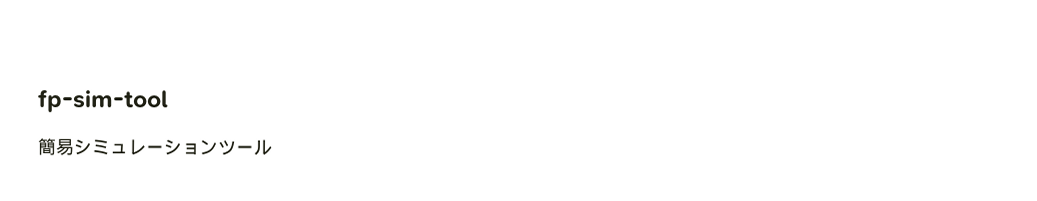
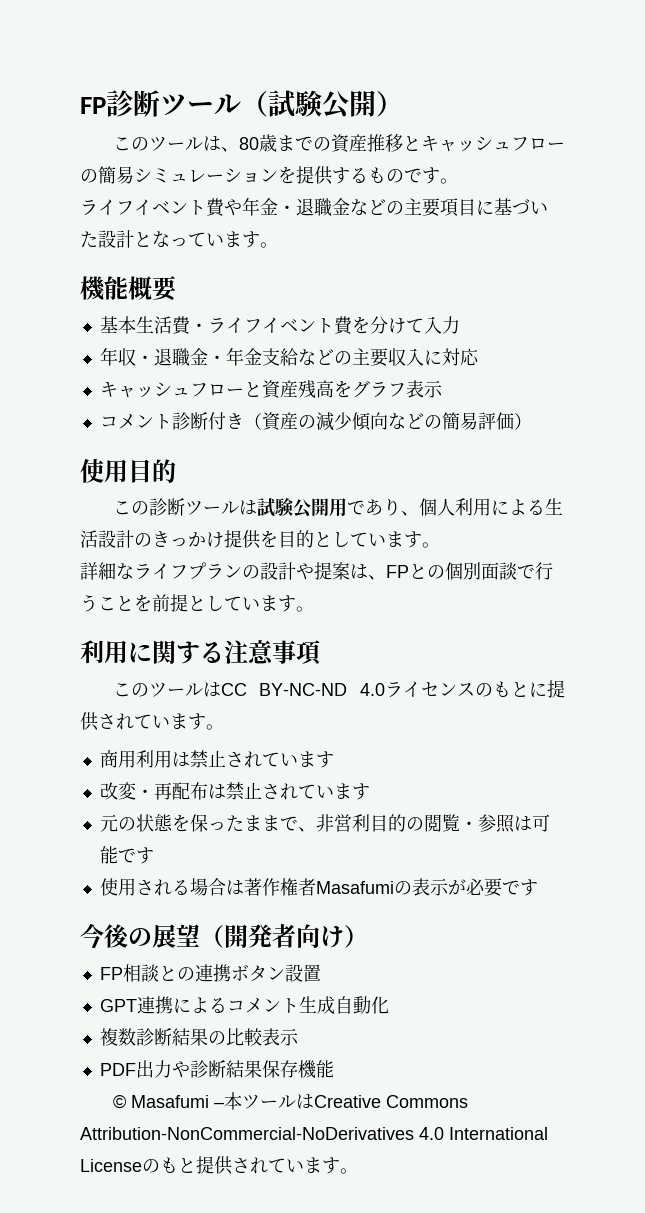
- fp-sim-tool
- 簡易シミュレーションツール
+ FP診断ツール（試験公開）
+ このツールは、80歳までの資産推移とキャッシュフローの簡易シミュレーションを提供するものです。
+ ライフイベント費や年金・退職金などの主要項目に基づいた設計となっています。
+ 機能概要
+ 基本生活費・ライフイベント費を分けて入力
+ 年収・退職金・年金支給などの主要収入に対応
+ キャッシュフローと資産残高をグラフ表示
+ コメント診断付き（資産の減少傾向などの簡易評価）
+ 使用目的
+ この診断ツールは試験公開用であり、個人利用による生活設計のきっかけ提供を目的としています。
+ 詳細なライフプランの設計や提案は、FPとの個別面談で行うことを前提としています。
+ 利用に関する注意事項
+ このツールはCC BY-NC-ND 4.0ライセンスのもとに提供されています。
+ 商用利用は禁止されています
+ 改変・再配布は禁止されています
+ 元の状態を保ったままで、非営利目的の閲覧・参照は可能です
+ 使用される場合は著作権者Masafumiの表示が必要です
+ 今後の展望（開発者向け）
+ FP相談との連携ボタン設置
+ GPT連携によるコメント生成自動化
+ 複数診断結果の比較表示
+ PDF出力や診断結果保存機能
+ © Masafumi –本ツールはCreative Commons Attribution-NonCommercial-NoDerivatives 4.0 International Licenseのもと提供されています。

